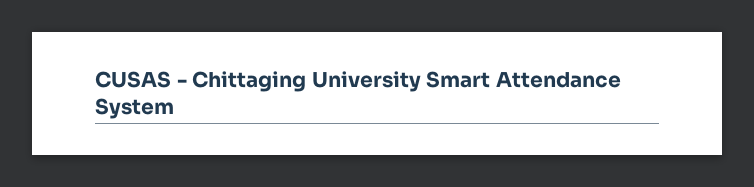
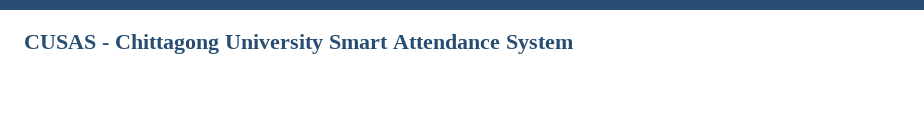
- CUSAS - Chittaging University Smart Attendance System
+ CUSAS - Chittagong University Smart Attendance System

